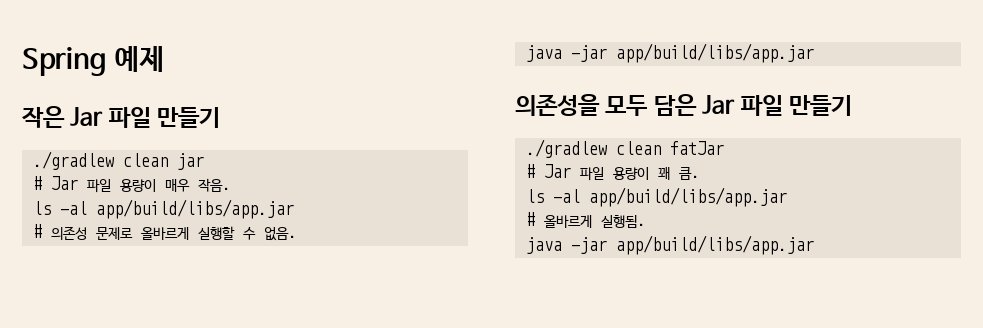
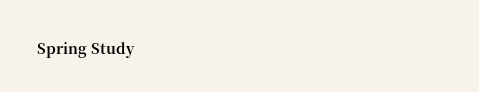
- Spring 예제
- 작은 Jar 파일 만들기
- ./gradlew clean jar
- # Jar 파일 용량이 매우 작음.
- ls -al app/build/libs/app.jar
- # 의존성 문제로 올바르게 실행할 수 없음.
- java -jar app/build/libs/app.jar
- 의존성을 모두 담은 Jar 파일 만들기
- ./gradlew clean fatJar
- # Jar 파일 용량이 꽤 큼.
- ls -al app/build/libs/app.jar
- # 올바르게 실행됨.
- java -jar app/build/libs/app.jar
+ Spring Study

